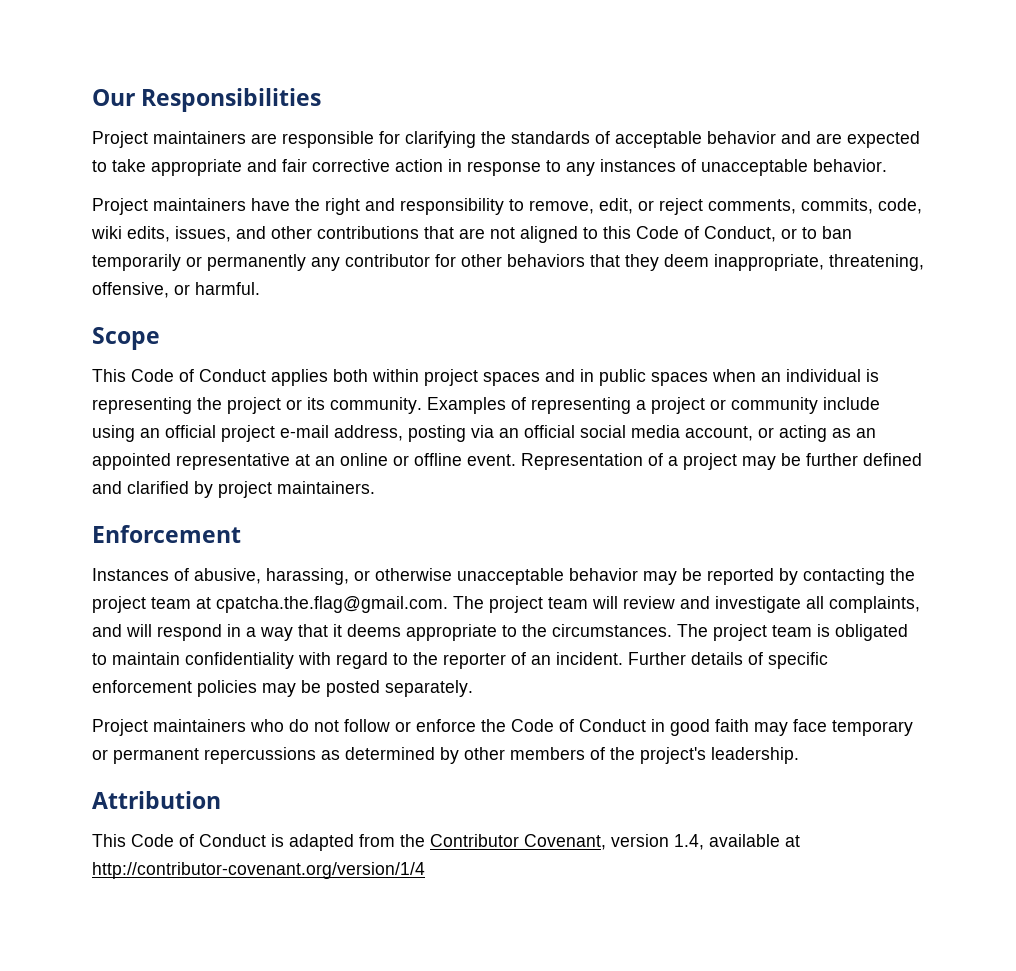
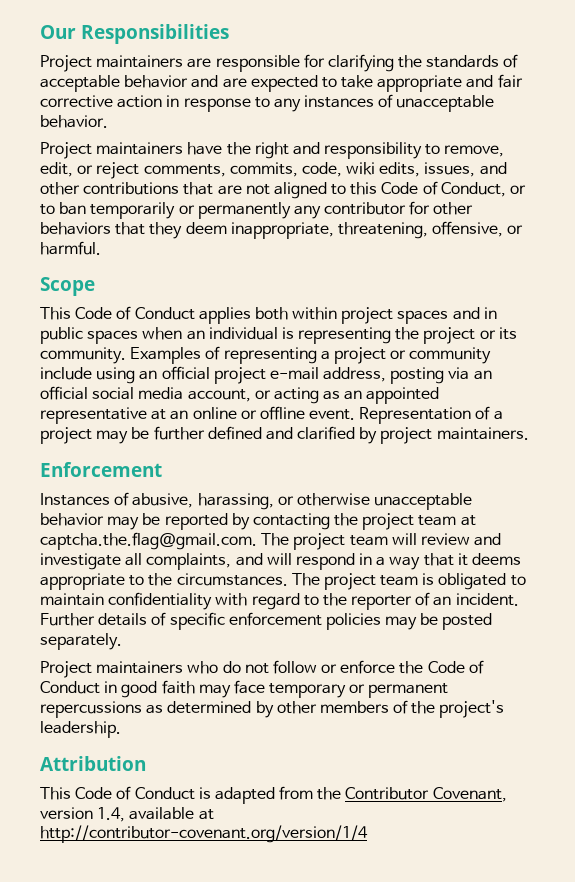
- Instances of abusive, harassing, or otherwise unacceptable behavior may be reported by contacting the project team at cpatcha.the.flag@gmail.com. The project team will review and investigate all complaints, and will respond in a way that it deems appropriate to the circumstances.
+ Instances of abusive, harassing, or otherwise unacceptable behavior may be reported by contacting the project team at captcha.the.flag@gmail.com. The project team will review and investigate all complaints, and will respond in a way that it deems appropriate to the circumstances.

